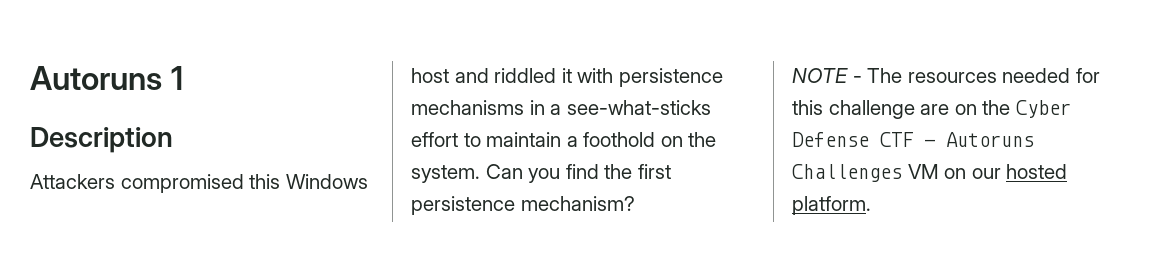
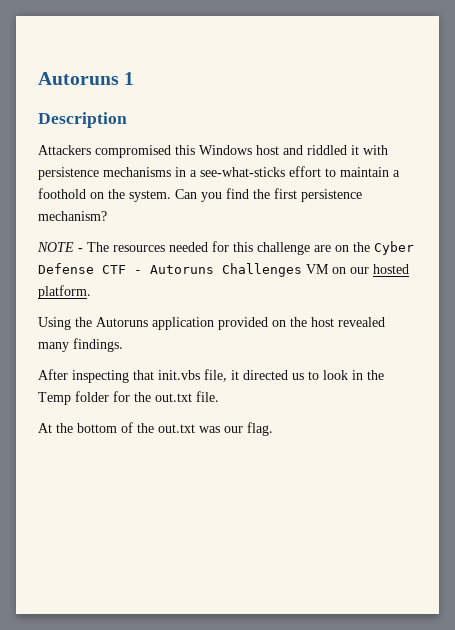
+ Using the Autoruns application provided on the host revealed many findings.
+ After inspecting that init.vbs file, it directed us to look in the Temp folder for the out.txt file.
+ At the bottom of the out.txt was our flag.

